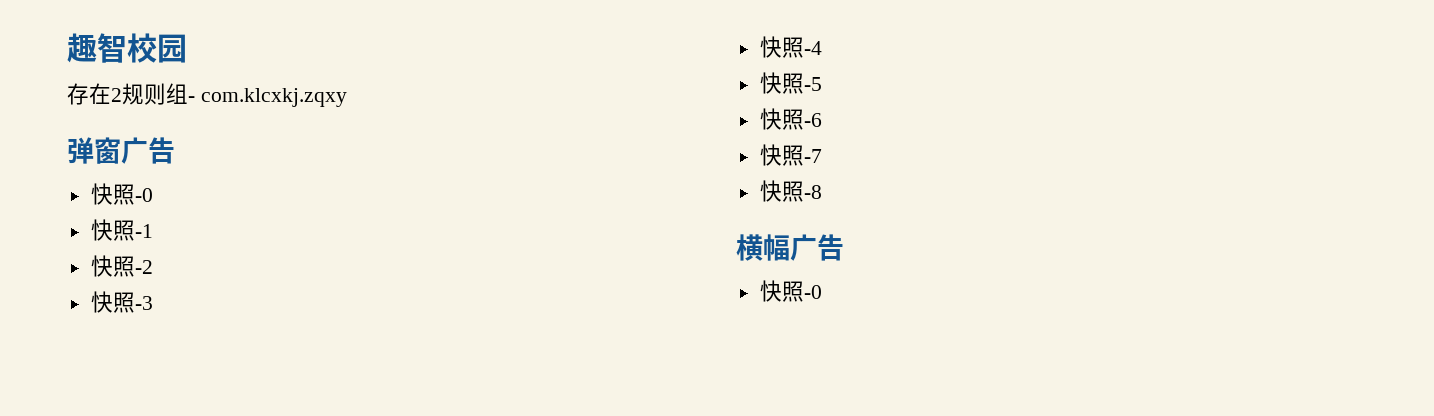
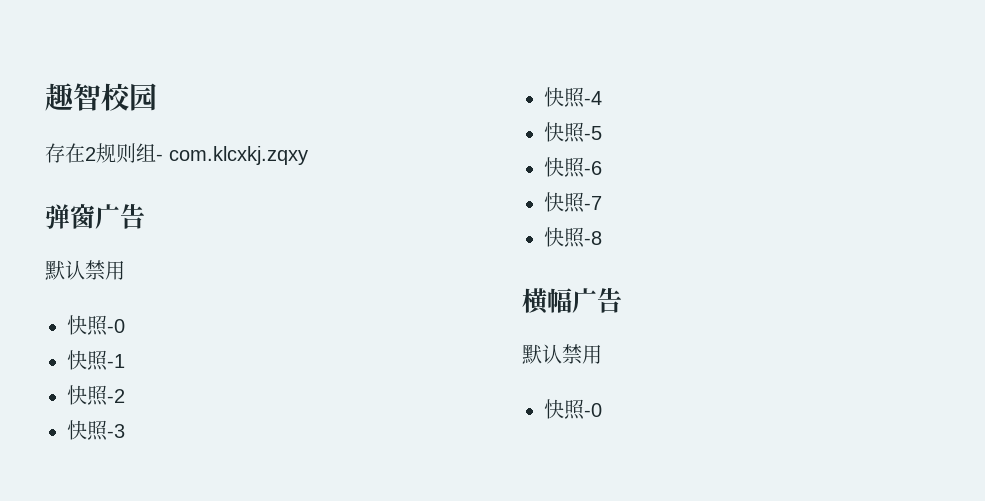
  弹窗广告
+ 默认禁用
  横幅广告
+ 默认禁用

